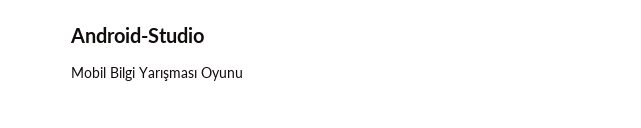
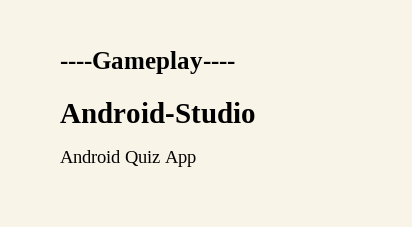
+ ----Gameplay----
- Mobil Bilgi Yarışması Oyunu
+ Android Quiz App

